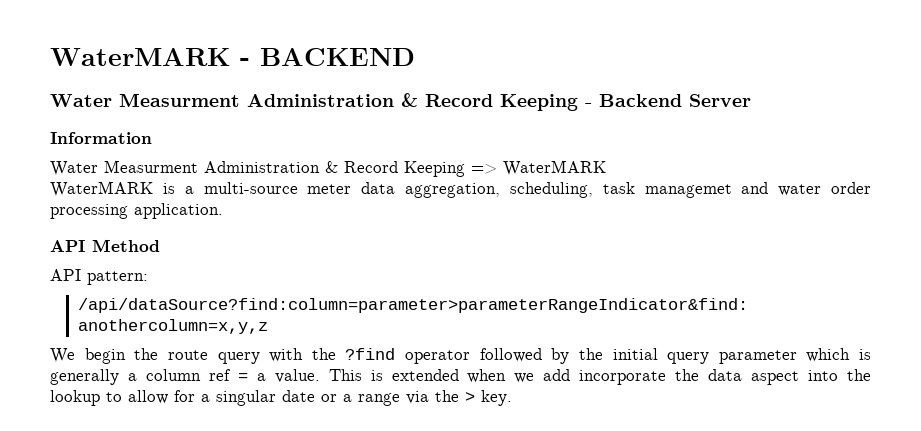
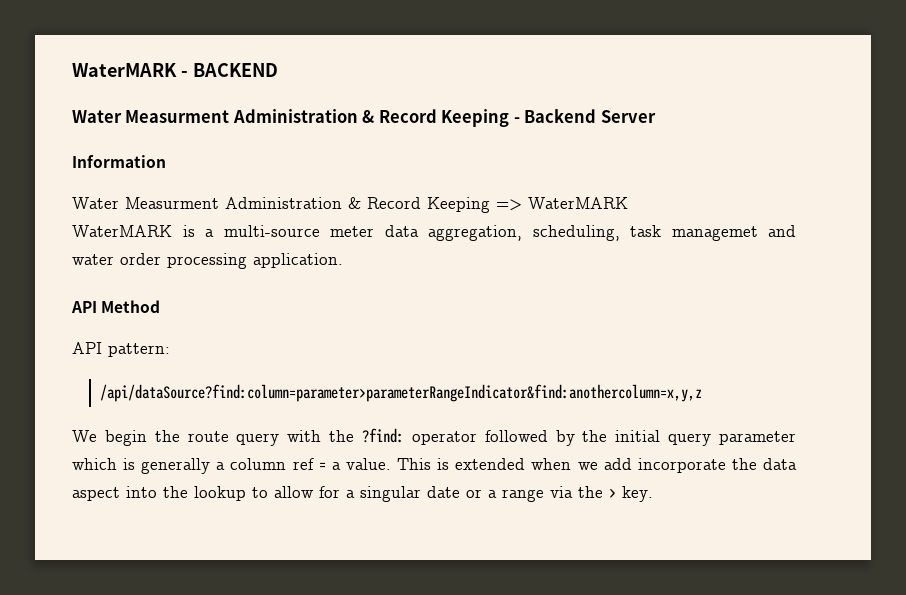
- We begin the route query with the ?find operator followed by the initial query parameter which is generally a column ref = a value.
+ We begin the route query with the ?find: operator followed by the initial query parameter which is generally a column ref = a value.

